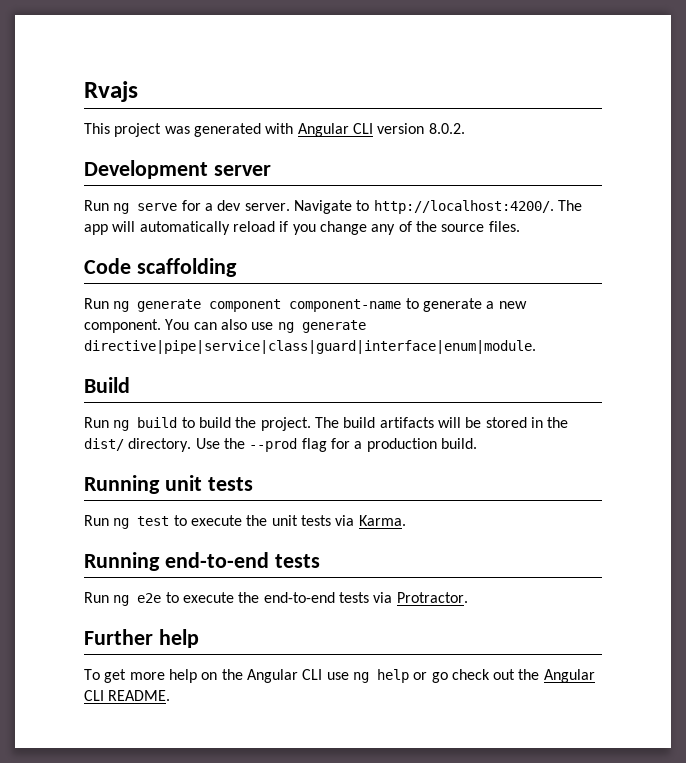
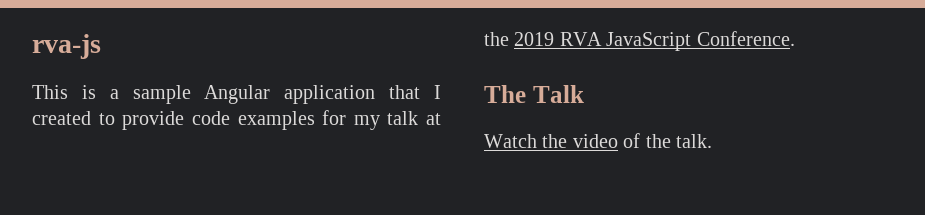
- Rvajs
+ rva-js
- This project was generated with Angular CLI version 8.0.2.
- Development server
- Run ng serve for a dev server. Navigate to http://localhost:4200/. The app will automatically reload if you change any of the source files.
- Code scaffolding
- Run ng generate component component-name to generate a new component. You can also use ng generate directive|pipe|service|class|guard|interface|enum|module.
- Build
- Run ng build to build the project. The build artifacts will be stored in the dist/ directory. Use the --prod flag for a production build.
- Running unit tests
- Run ng test to execute the unit tests via Karma.
- Running end-to-end tests
- Run ng e2e to execute the end-to-end tests via Protractor.
- Further help
- To get more help on the Angular CLI use ng help or go check out the Angular CLI README.
+ This is a sample Angular application that I created to provide code examples for my talk at the 2019 RVA JavaScript Conference.
+ The Talk
+ Watch the video of the talk.

